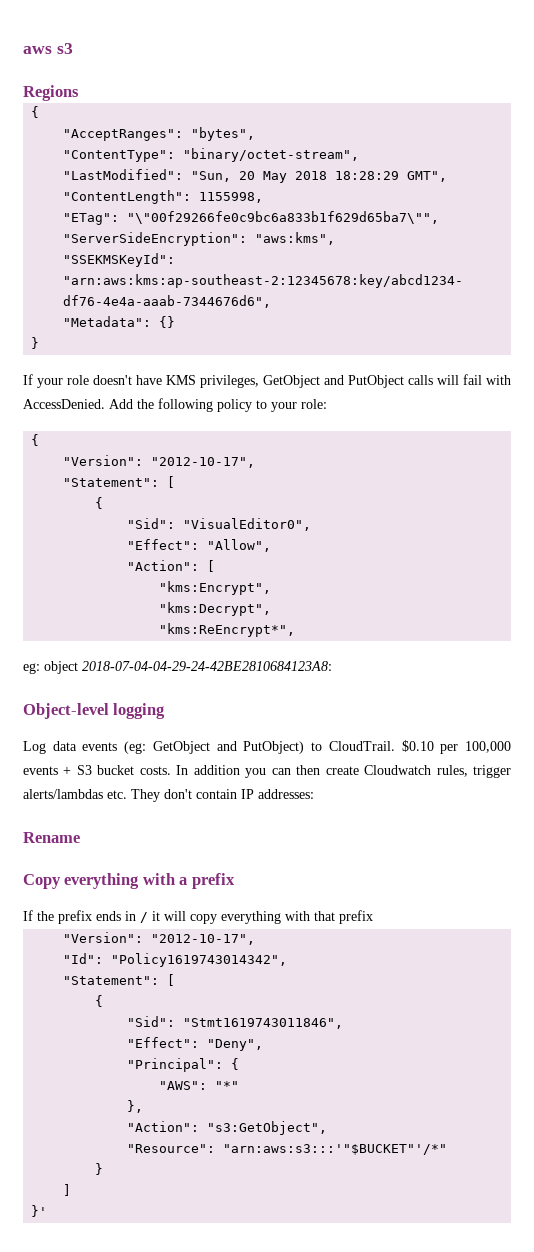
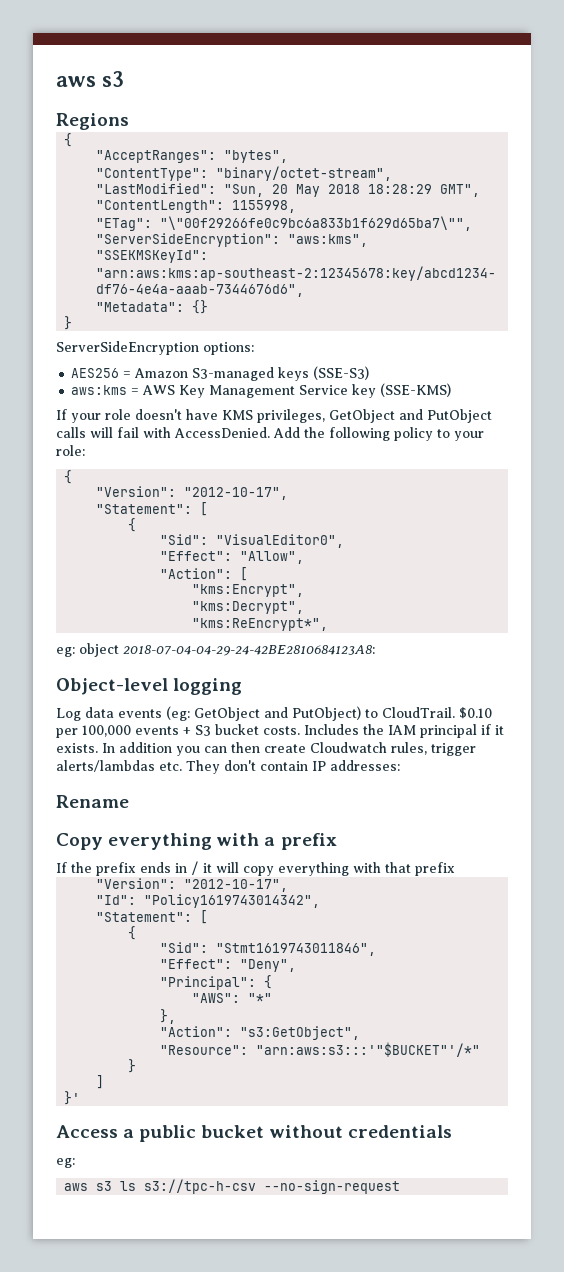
+ ServerSideEncryption options:
+ AES256 = Amazon S3-managed keys (SSE-S3)
+ aws:kms = AWS Key Management Service key (SSE-KMS)
+ Includes the IAM principal if it exists.
+ Access a public bucket without credentials
+ eg:
+ aws s3 ls s3://tpc-h-csv --no-sign-request

